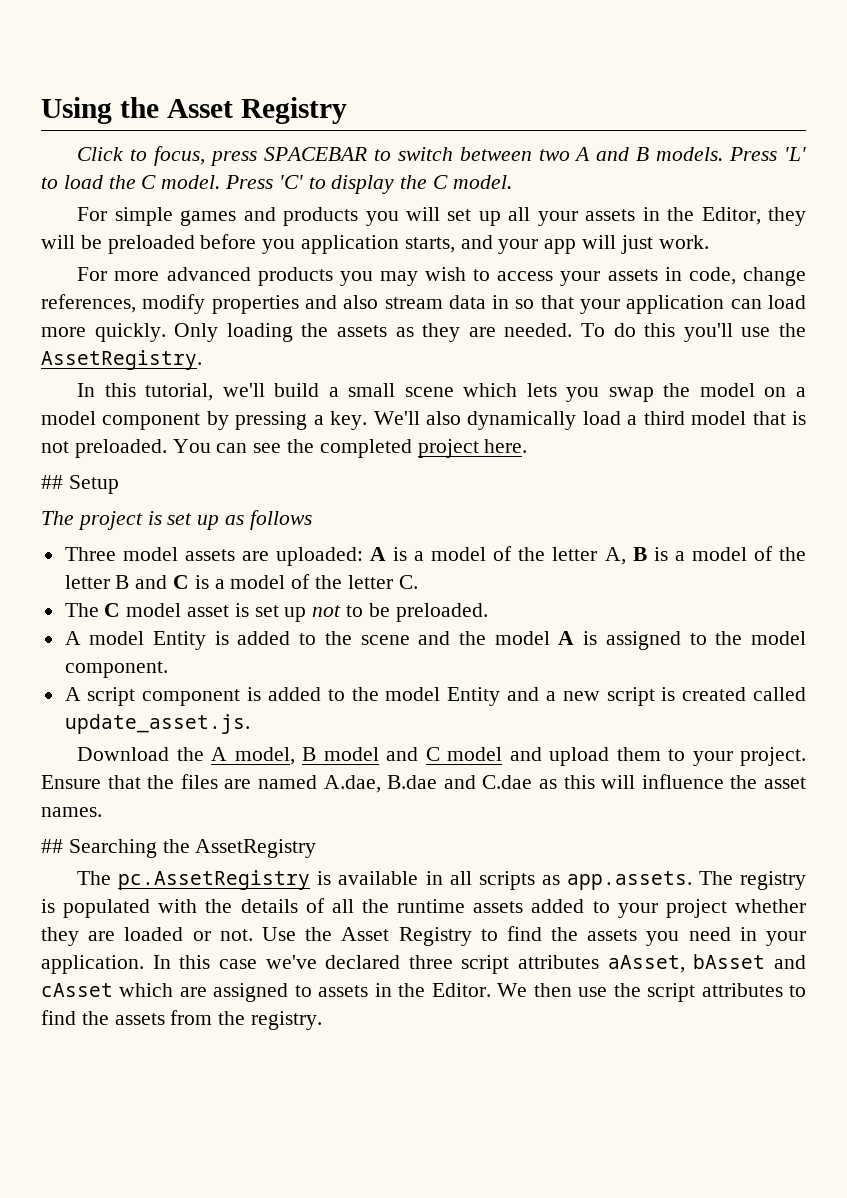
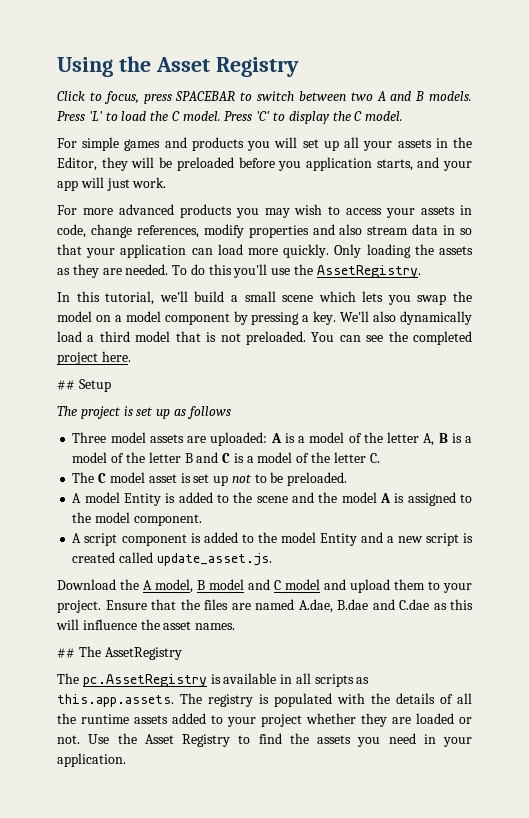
- ## Searching the AssetRegistry
+ ## The AssetRegistry
- The pc.AssetRegistry is available in all scripts as app.assets. The registry is populated with the details of all the runtime assets added to your project whether they are loaded or not.
+ The pc.AssetRegistry is available in all scripts as this.app.assets. The registry is populated with the details of all the runtime assets added to your project whether they are loaded or not.
- In this case we've declared three script attributes aAsset, bAsset and cAsset which are assigned to assets in the Editor. We then use the script attributes to find the assets from the registry.

